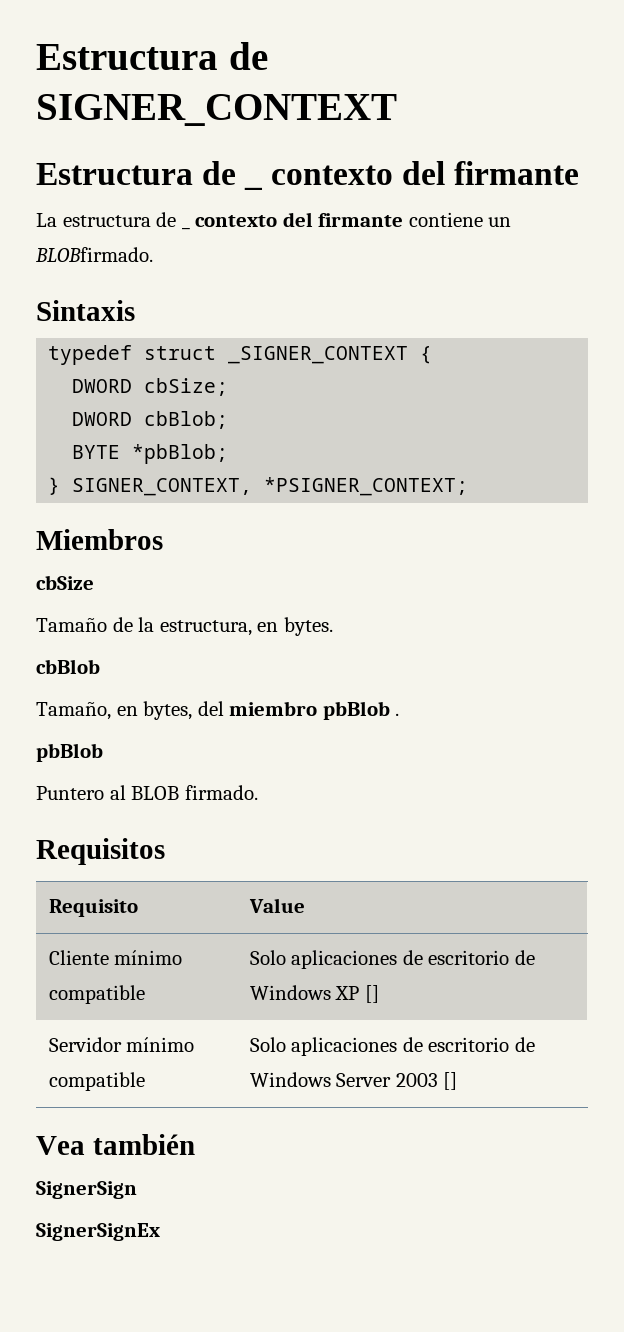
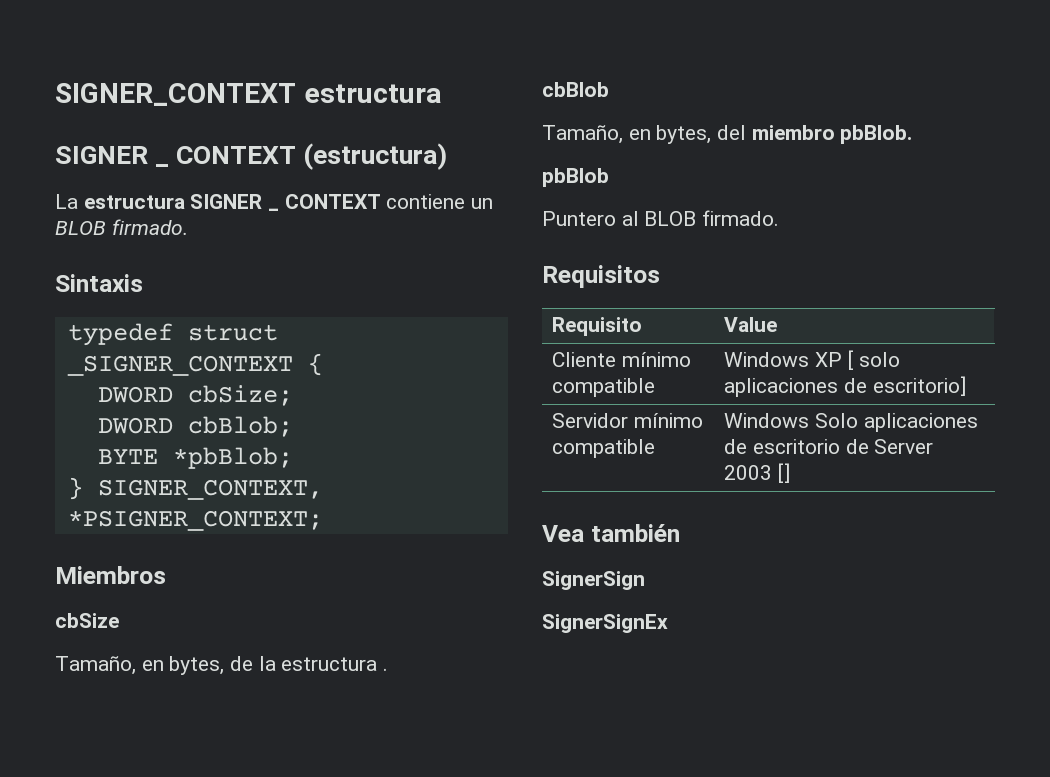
- Estructura de SIGNER_CONTEXT
- Estructura de _ contexto del firmante
- La estructura de _ contexto del firmante contiene un BLOBfirmado.
+ SIGNER_CONTEXT estructura
+ SIGNER _ CONTEXT (estructura)
+ La estructura SIGNER _ CONTEXT contiene un BLOB firmado.
- Tamaño de la estructura, en bytes.
+ Tamaño, en bytes, de la estructura .
- Tamaño, en bytes, del miembro pbBlob .
+ Tamaño, en bytes, del miembro pbBlob.
- Cliente mínimo compatible | Solo aplicaciones de escritorio de Windows XP []
- Servidor mínimo compatible | Solo aplicaciones de escritorio de Windows Server 2003 []
+ Cliente mínimo compatible | Windows XP [ solo aplicaciones de escritorio]
+ Servidor mínimo compatible | Windows Solo aplicaciones de escritorio de Server 2003 []

